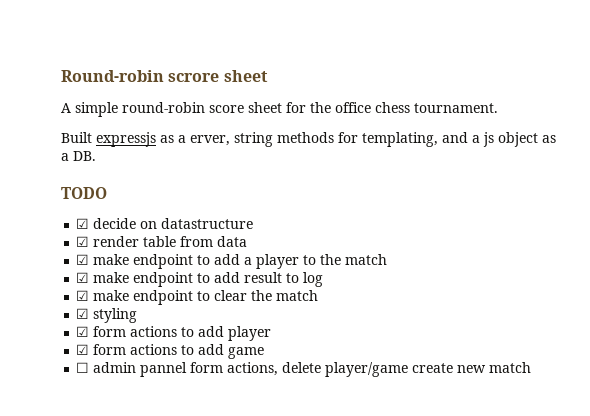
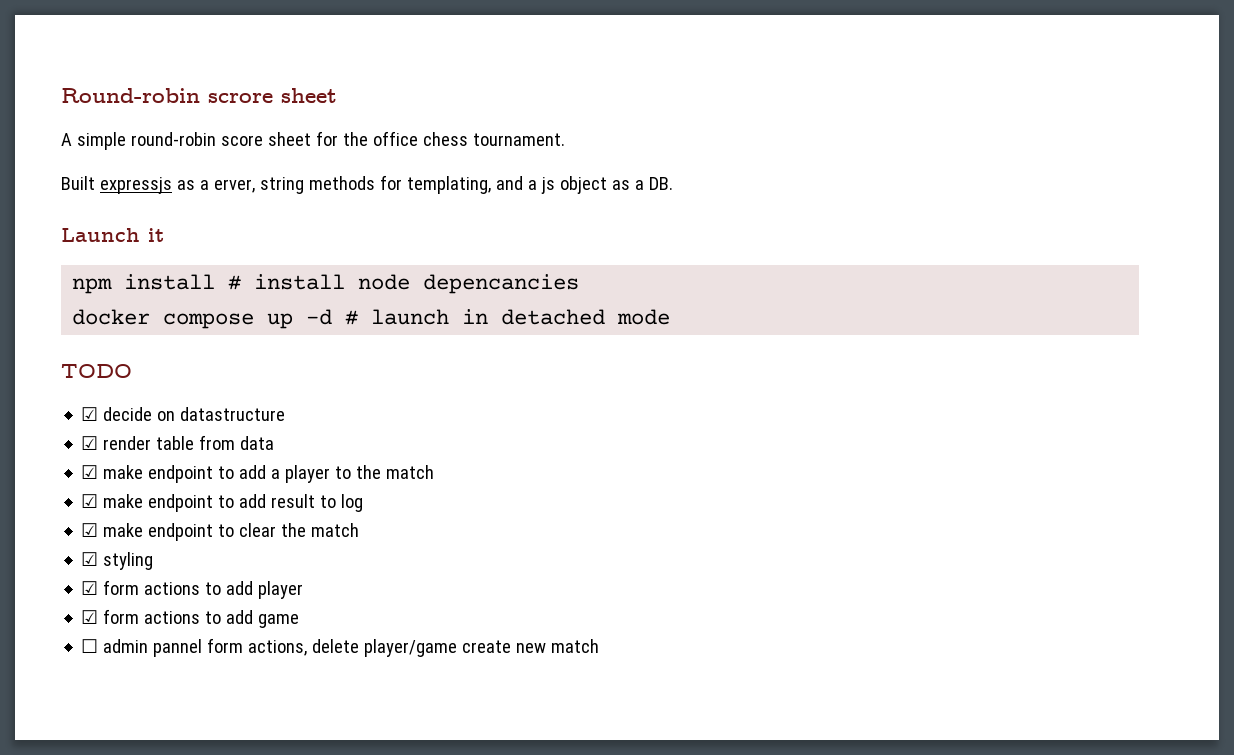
+ Launch it
+ npm install # install node depencancies
+ docker compose up -d # launch in detached mode

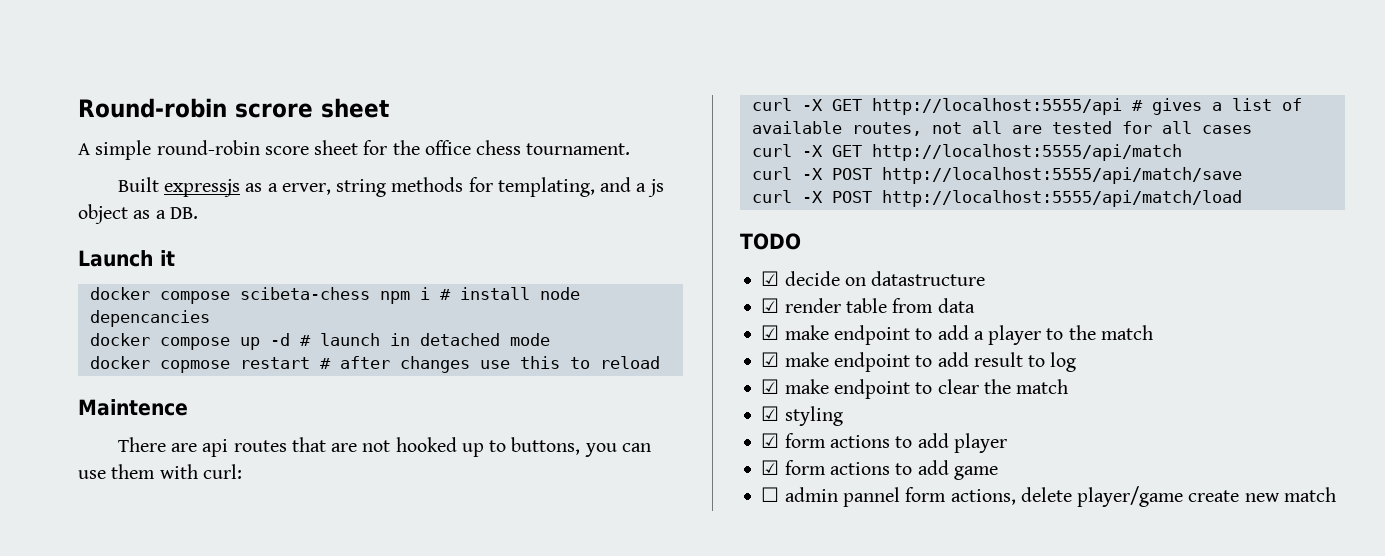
- npm install # install node depencancies
+ docker compose scibeta-chess npm i # install node depencancies
+ docker copmose restart # after changes use this to reload
+ Maintence
+ There are api routes that are not hooked up to buttons, you can use them with curl:
+ curl -X GET http://localhost:5555/api # gives a list of available routes, not all are tested for all cases
+ curl -X GET http://localhost:5555/api/match
+ curl -X POST http://localhost:5555/api/match/save
+ curl -X POST http://localhost:5555/api/match/load

